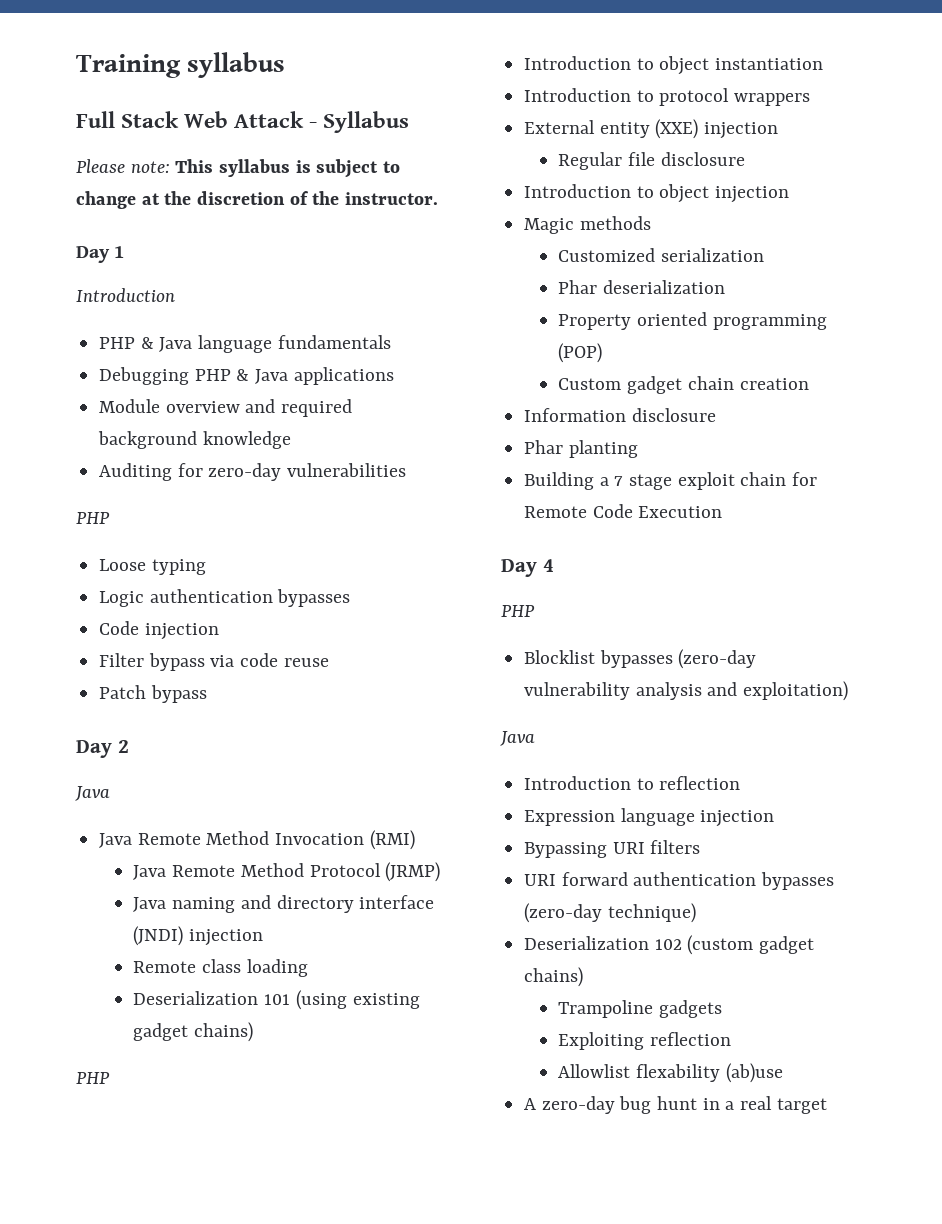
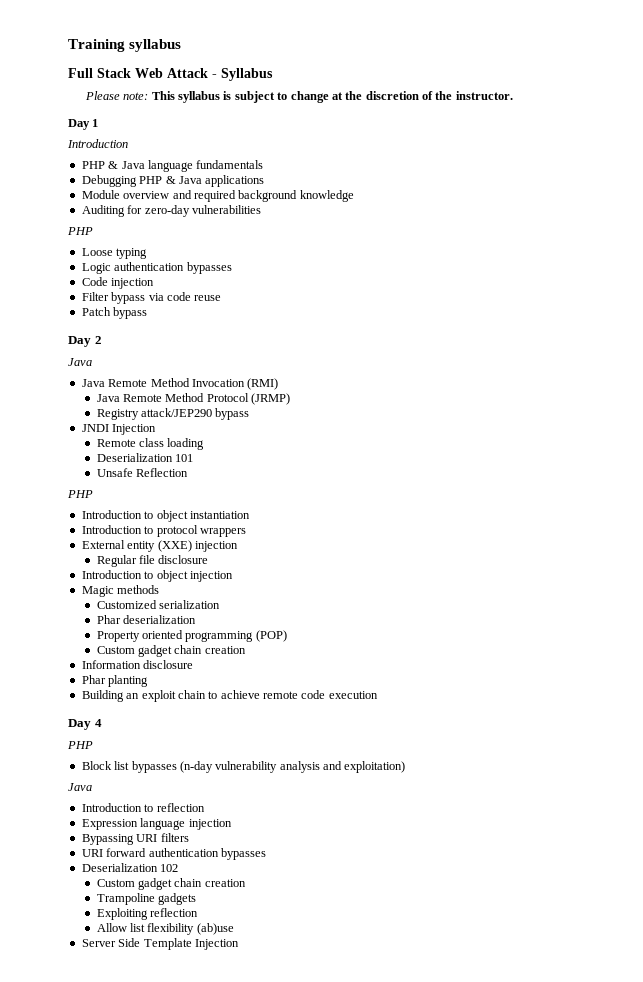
- Java naming and directory interface (JNDI) injection
+ Registry attack/JEP290 bypass
+ JNDI Injection
- Deserialization 101 (using existing gadget chains)
+ Deserialization 101
+ Unsafe Reflection
- Building a 7 stage exploit chain for Remote Code Execution
+ Building an exploit chain to achieve remote code execution
- Blocklist bypasses (zero-day vulnerability analysis and exploitation)
+ Block list bypasses (n-day vulnerability analysis and exploitation)
- URI forward authentication bypasses (zero-day technique)
+ URI forward authentication bypasses
- Deserialization 102 (custom gadget chains)
+ Deserialization 102
+ Custom gadget chain creation
- Allowlist flexability (ab)use
- A zero-day bug hunt in a real target
+ Allow list flexibility (ab)use
+ Server Side Template Injection

